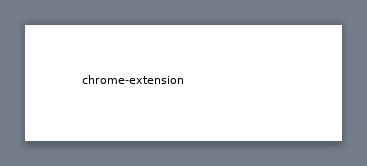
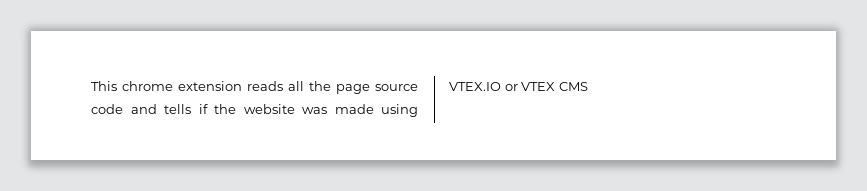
- chrome-extension
+ This chrome extension reads all the page source code and tells if the website was made using VTEX.IO or VTEX CMS

